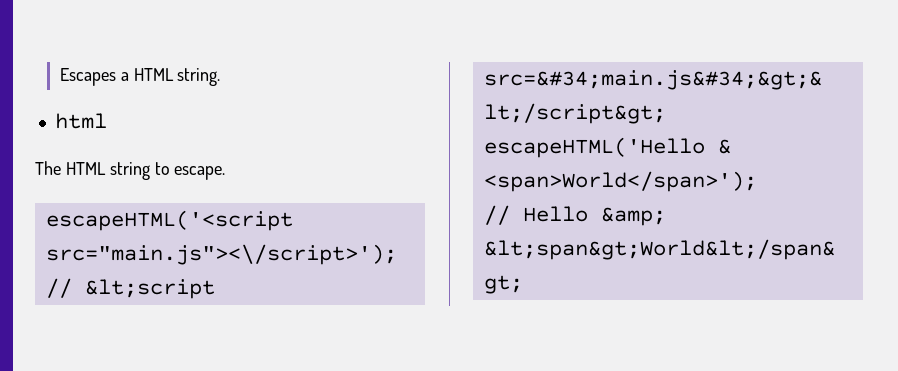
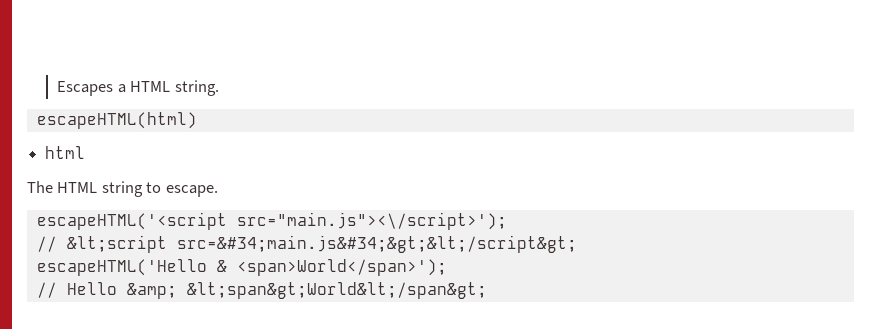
+ escapeHTML(html)

